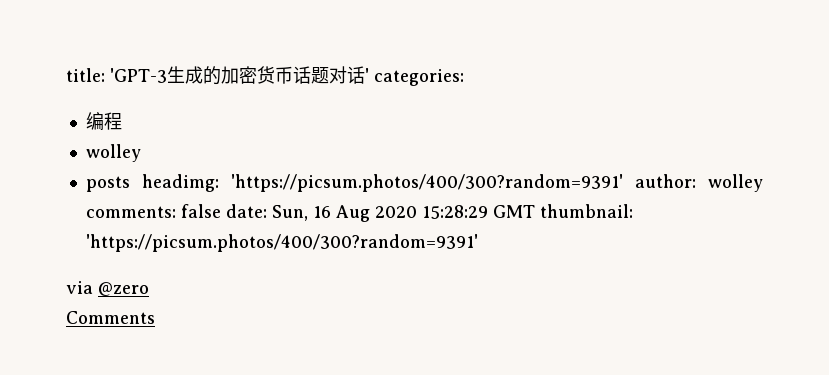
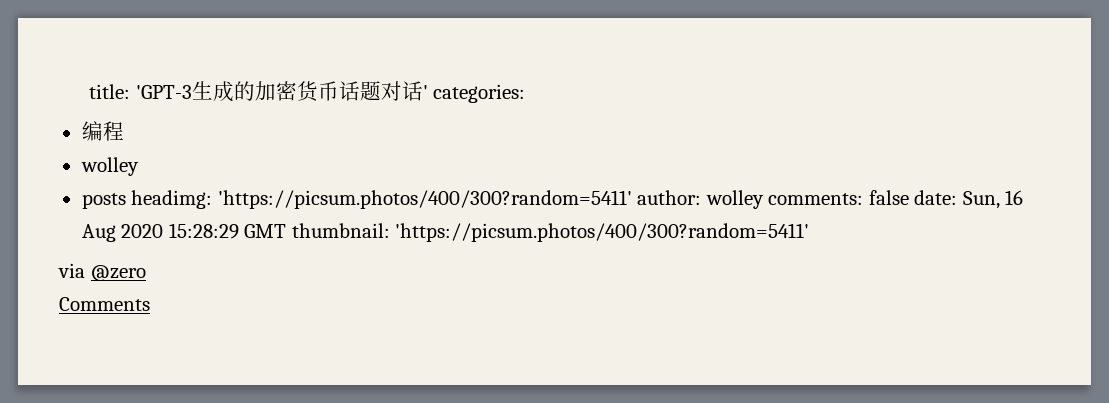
- posts headimg: 'https://picsum.photos/400/300?random=9391' author: wolley comments: false date: Sun, 16 Aug 2020 15:28:29 GMT thumbnail: 'https://picsum.photos/400/300?random=9391'
+ posts headimg: 'https://picsum.photos/400/300?random=5411' author: wolley comments: false date: Sun, 16 Aug 2020 15:28:29 GMT thumbnail: 'https://picsum.photos/400/300?random=5411'

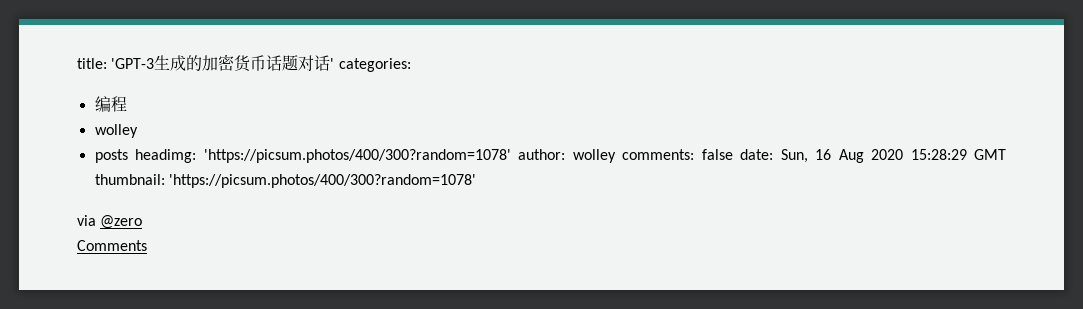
- posts headimg: 'https://picsum.photos/400/300?random=5411' author: wolley comments: false date: Sun, 16 Aug 2020 15:28:29 GMT thumbnail: 'https://picsum.photos/400/300?random=5411'
+ posts headimg: 'https://picsum.photos/400/300?random=1078' author: wolley comments: false date: Sun, 16 Aug 2020 15:28:29 GMT thumbnail: 'https://picsum.photos/400/300?random=1078'

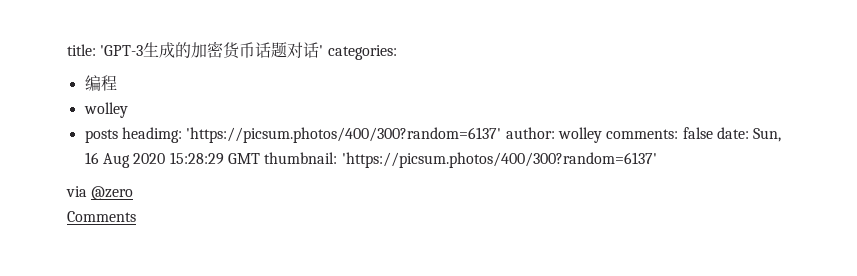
- posts headimg: 'https://picsum.photos/400/300?random=1078' author: wolley comments: false date: Sun, 16 Aug 2020 15:28:29 GMT thumbnail: 'https://picsum.photos/400/300?random=1078'
+ posts headimg: 'https://picsum.photos/400/300?random=6137' author: wolley comments: false date: Sun, 16 Aug 2020 15:28:29 GMT thumbnail: 'https://picsum.photos/400/300?random=6137'

